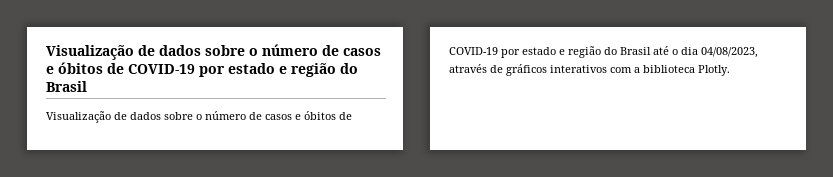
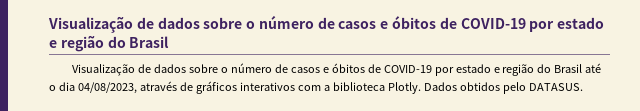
+ Dados obtidos pelo DATASUS.

